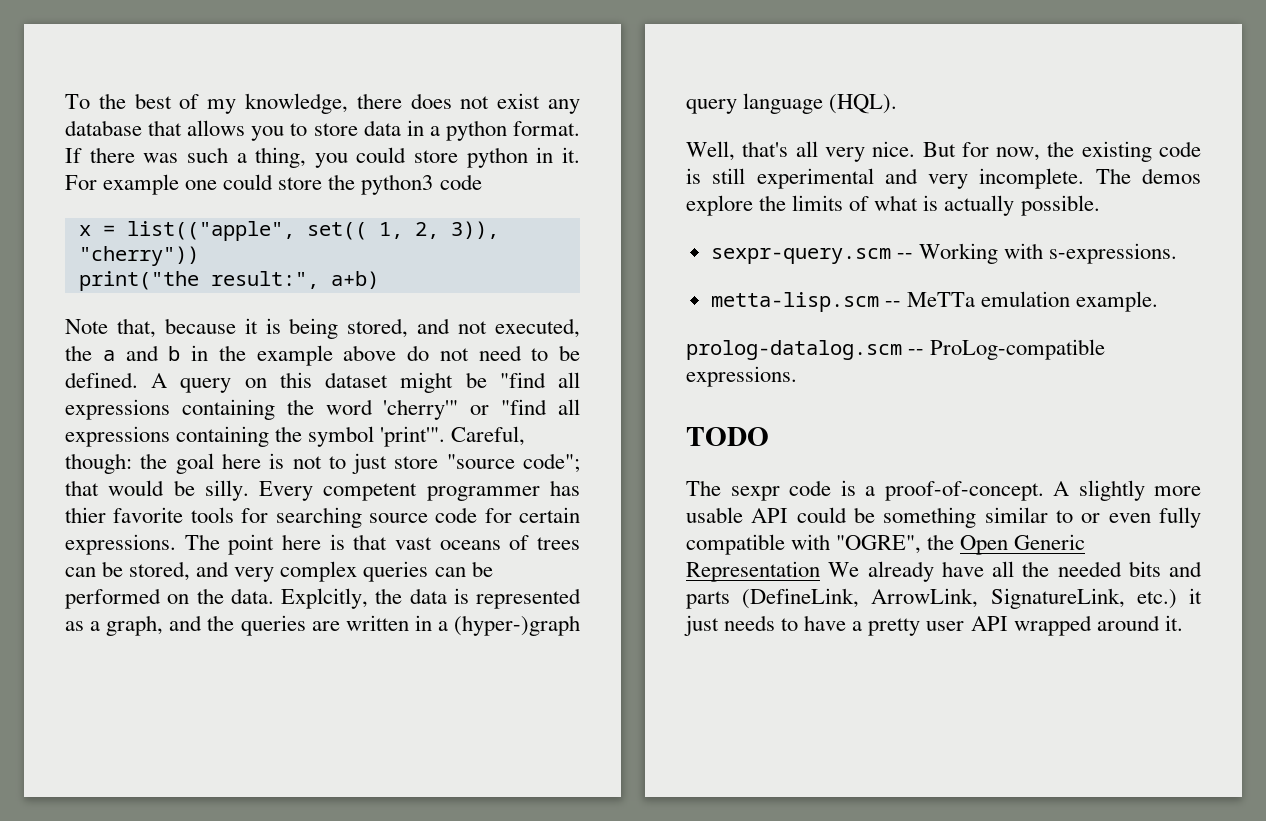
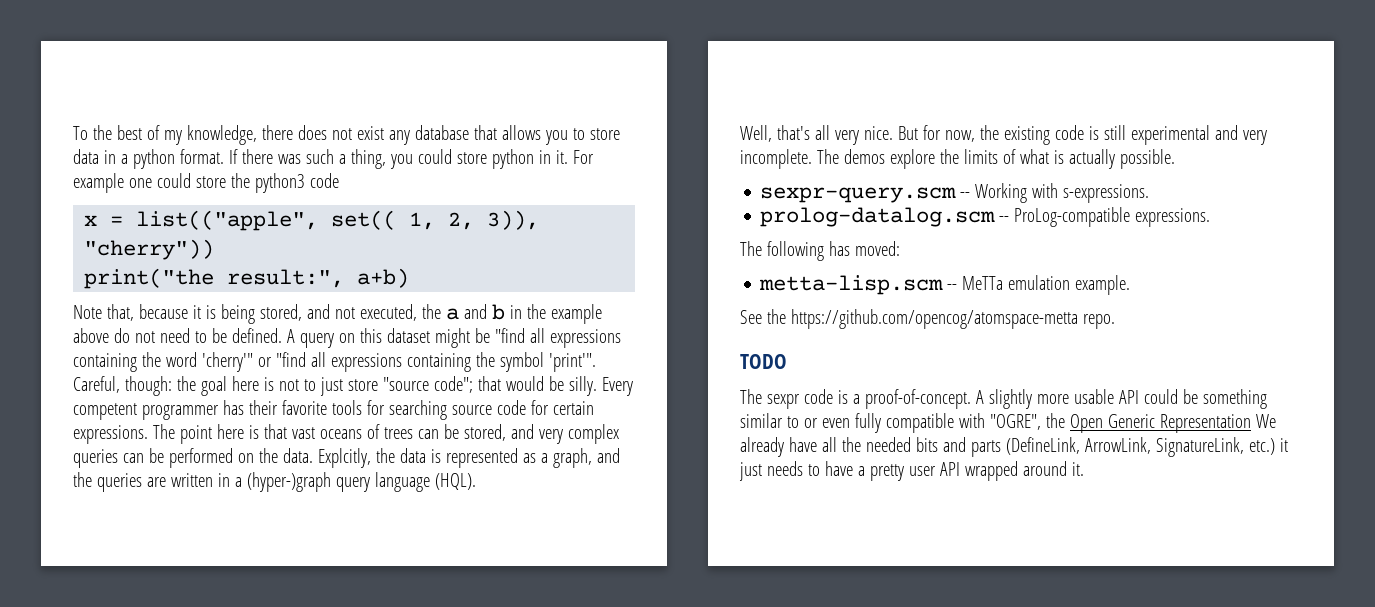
- Every competent programmer has thier favorite tools for searching source code for certain expressions.
+ Every competent programmer has their favorite tools for searching source code for certain expressions.
+ prolog-datalog.scm -- ProLog-compatible expressions.
+ The following has moved:
- prolog-datalog.scm -- ProLog-compatible expressions.
+ See the https://github.com/opencog/atomspace-metta repo.

